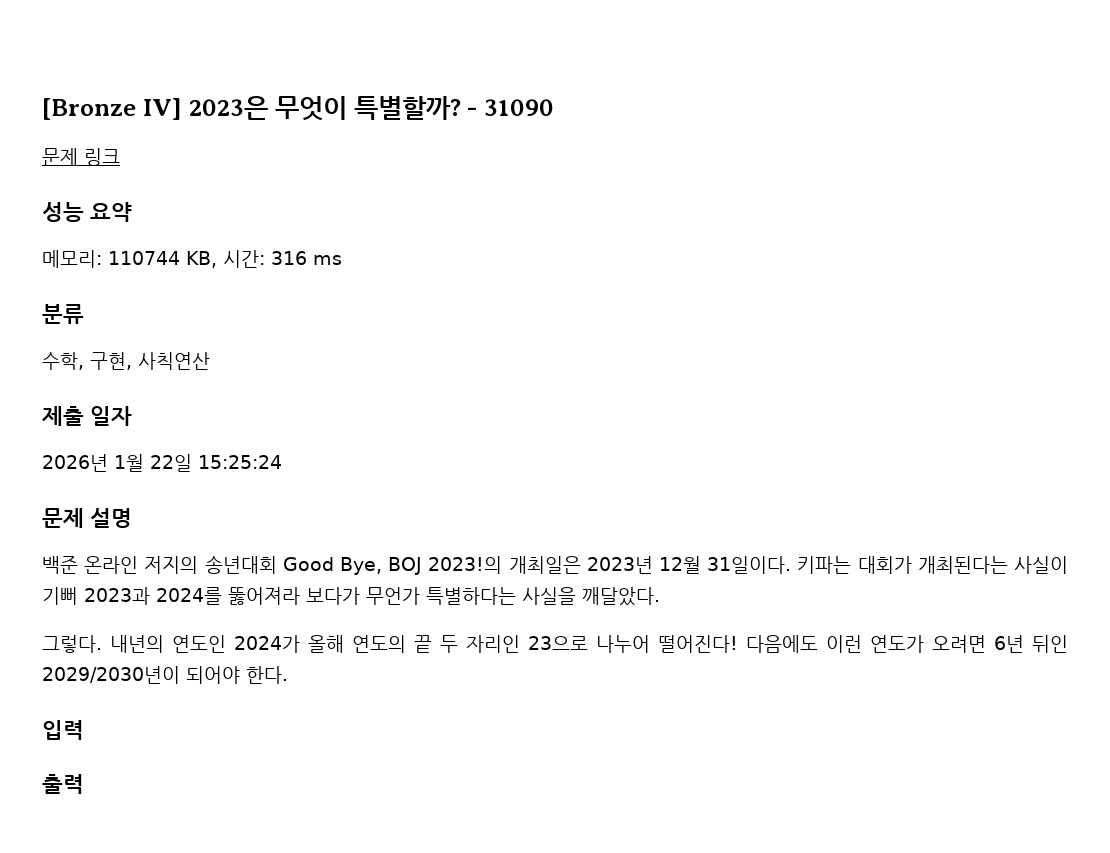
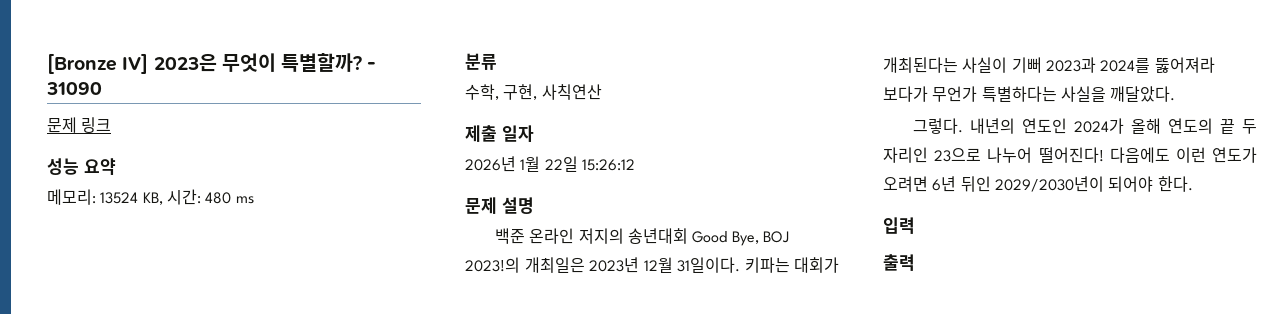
- 메모리: 110744 KB, 시간: 316 ms
+ 메모리: 13524 KB, 시간: 480 ms
- 2026년 1월 22일 15:25:24
+ 2026년 1월 22일 15:26:12

